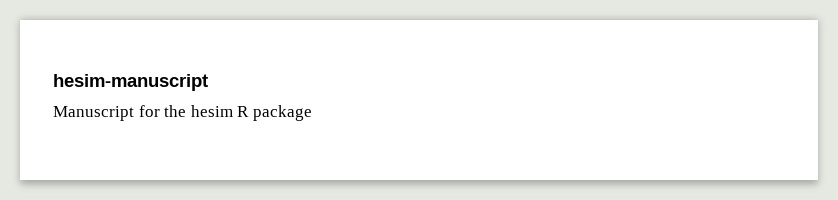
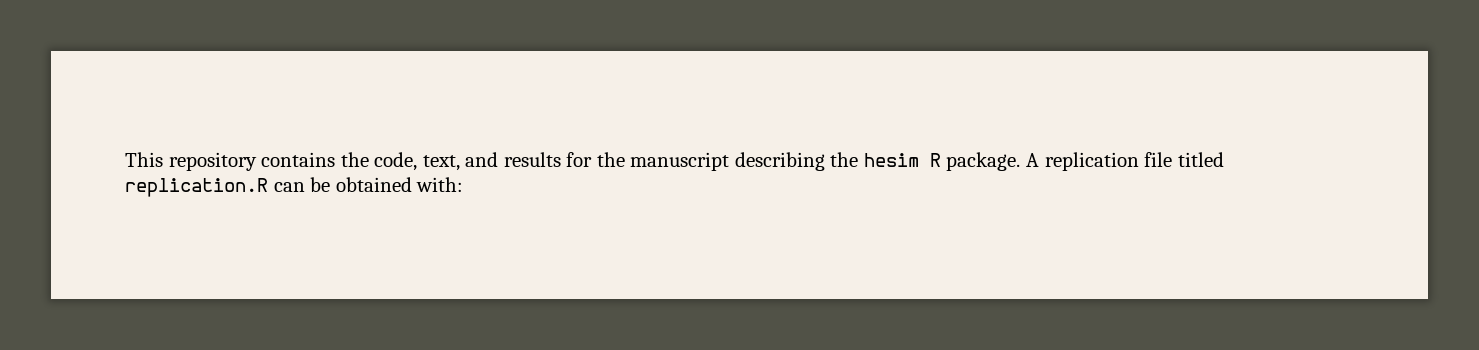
- hesim-manuscript
- Manuscript for the hesim R package
+ This repository contains the code, text, and results for the manuscript describing the hesim R package. A replication file titled replication.R can be obtained with:

